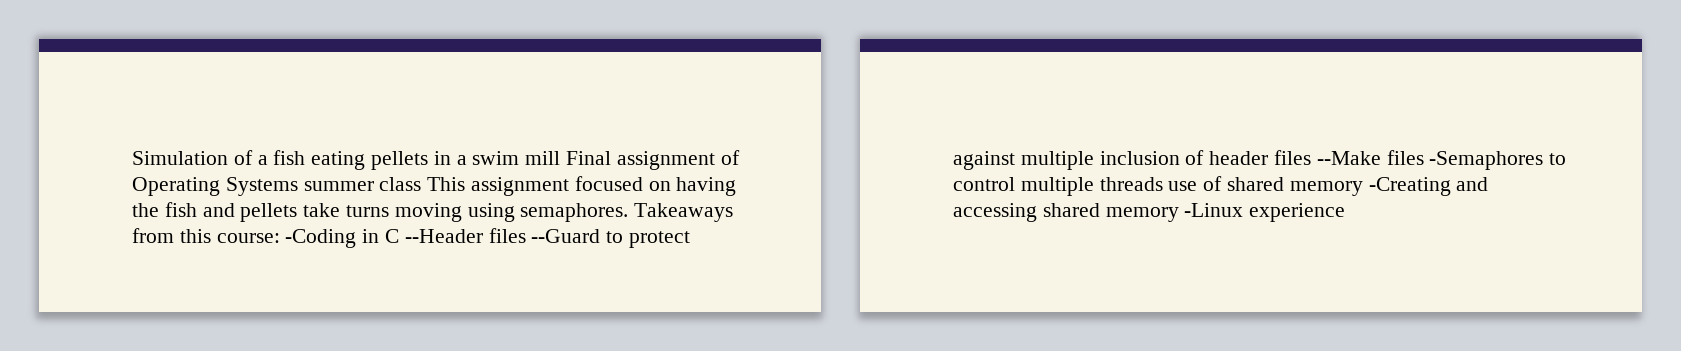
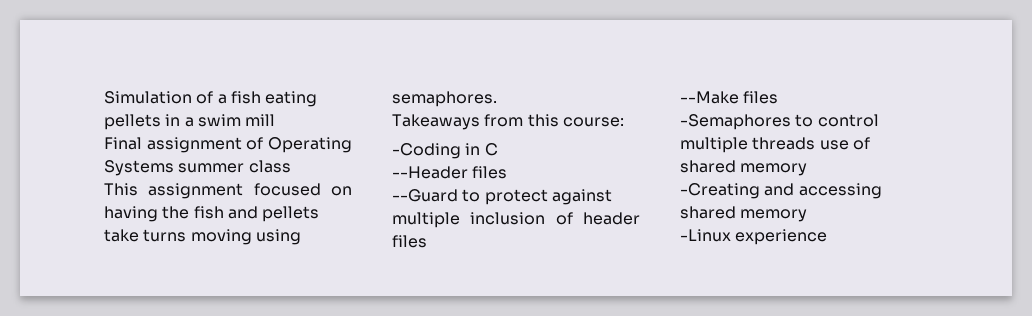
- Simulation of a fish eating pellets in a swim mill Final assignment of Operating Systems summer class This assignment focused on having the fish and pellets take turns moving using semaphores. Takeaways from this course: -Coding in C --Header files --Guard to protect against multiple inclusion of header files --Make files -Semaphores to control multiple threads use of shared memory -Creating and accessing shared memory -Linux experience
+ Simulation of a fish eating pellets in a swim mill
+ Final assignment of Operating Systems summer class
+ This assignment focused on having the fish and pellets take turns moving using semaphores.
+ Takeaways from this course:
+ -Coding in C
+ --Header files
+ --Guard to protect against multiple inclusion of header files
+ --Make files
+ -Semaphores to control multiple threads use of shared memory
+ -Creating and accessing shared memory
+ -Linux experience

